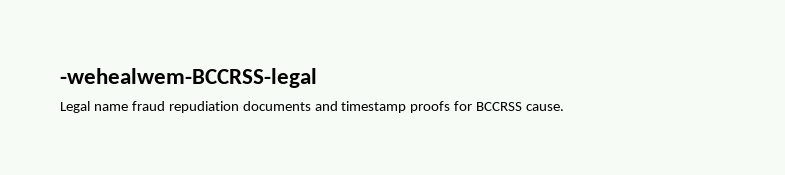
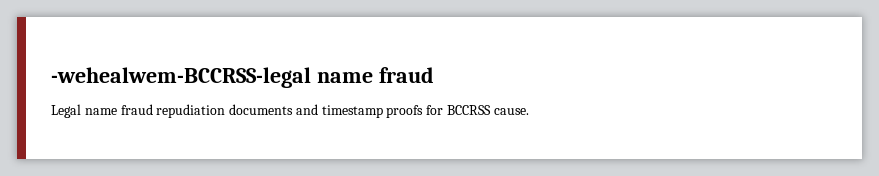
- -wehealwem-BCCRSS-legal
+ -wehealwem-BCCRSS-legal name fraud

